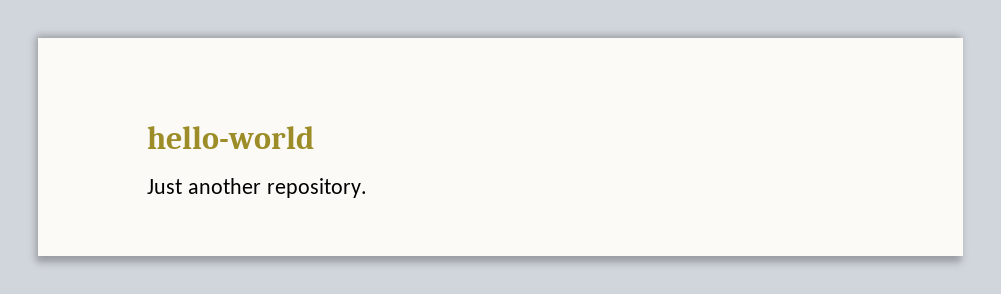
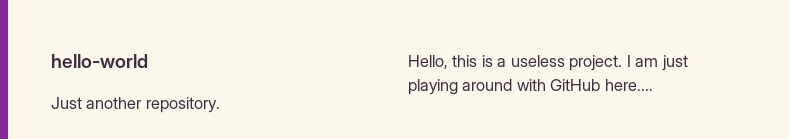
+ Hello, this is a useless project. I am just playing around with GitHub here....

